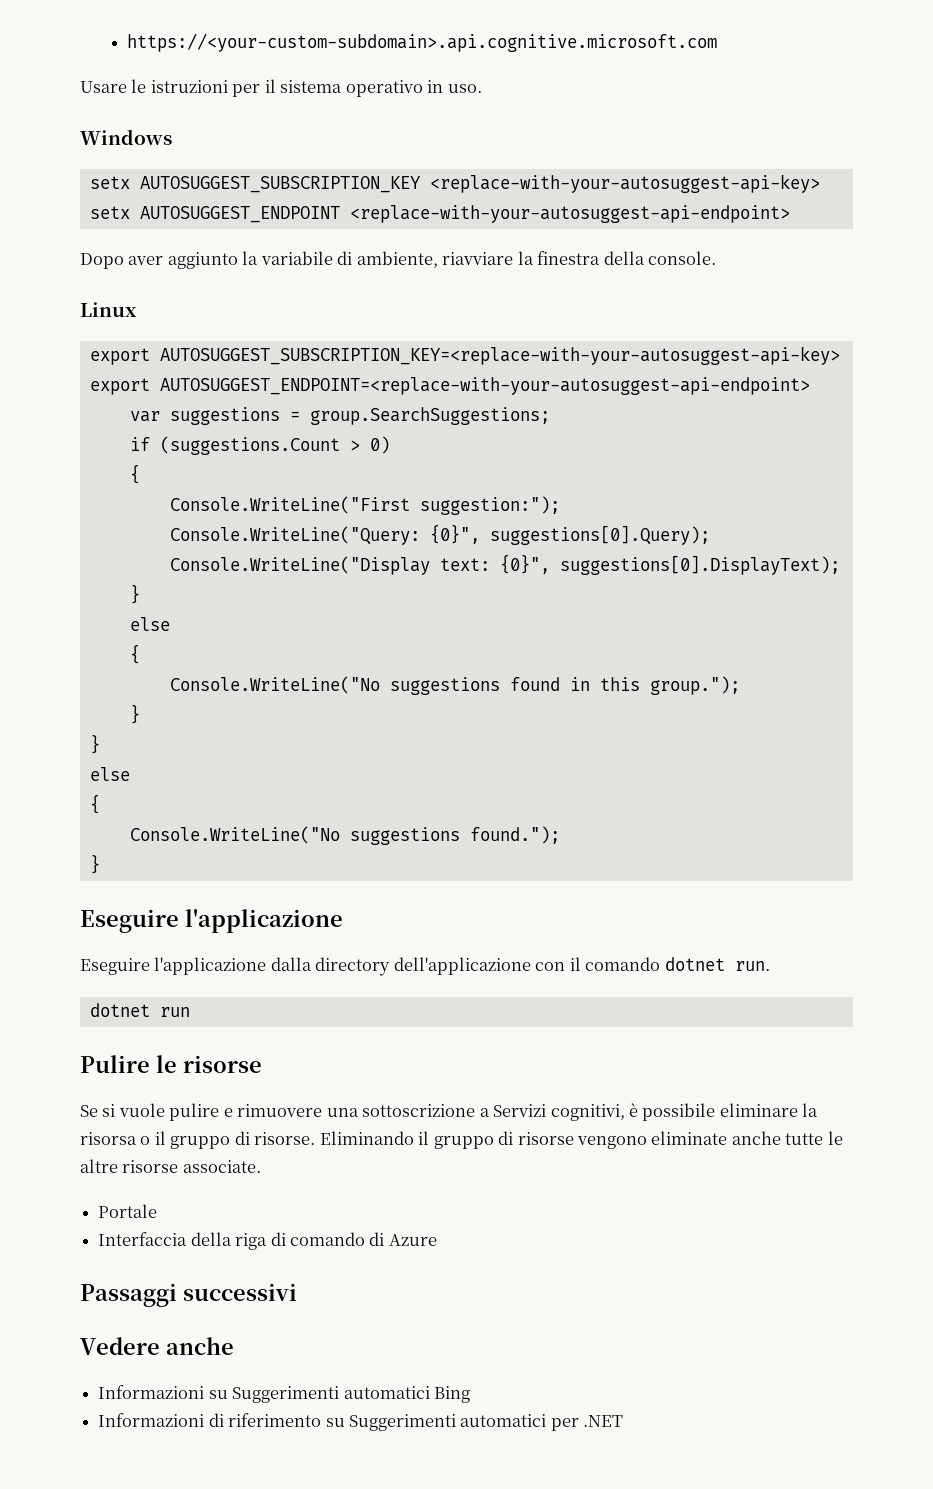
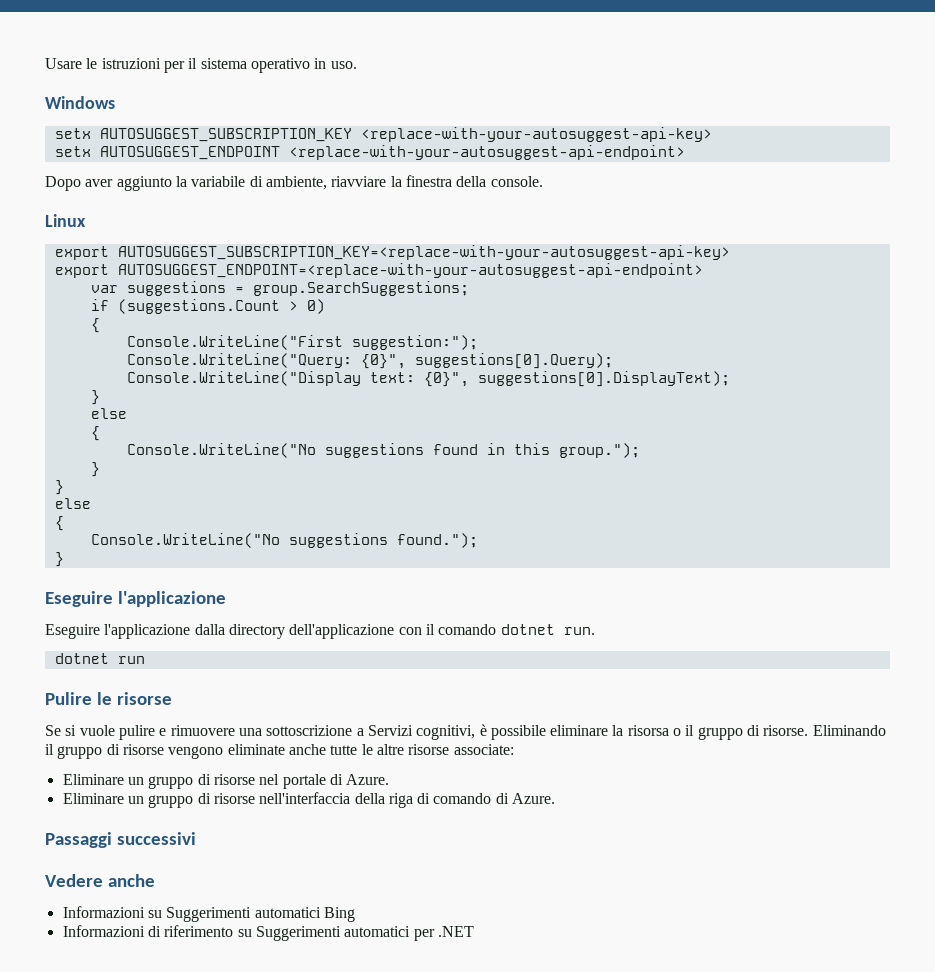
- https://<your-custom-subdomain>.api.cognitive.microsoft.com
- Eliminando il gruppo di risorse vengono eliminate anche tutte le altre risorse associate.
- Portale
- Interfaccia della riga di comando di Azure
+ Eliminando il gruppo di risorse vengono eliminate anche tutte le altre risorse associate:
+ Eliminare un gruppo di risorse nel portale di Azure.
+ Eliminare un gruppo di risorse nell'interfaccia della riga di comando di Azure.

